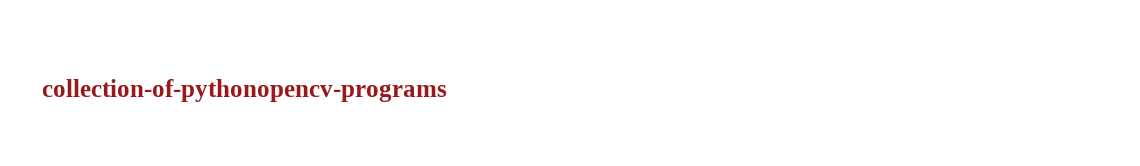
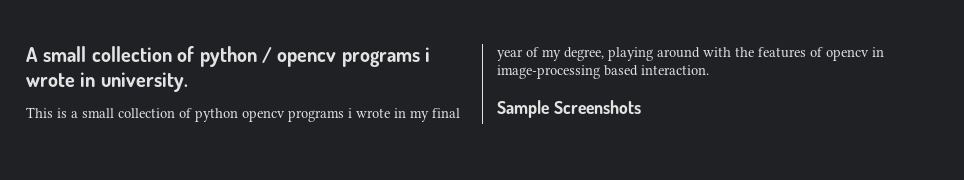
- collection-of-pythonopencv-programs
+ A small collection of python / opencv programs i wrote in university.
+ This is a small collection of python opencv programs i wrote in my final year of my degree, playing around with the features of opencv in image-processing based interaction.
+ Sample Screenshots

